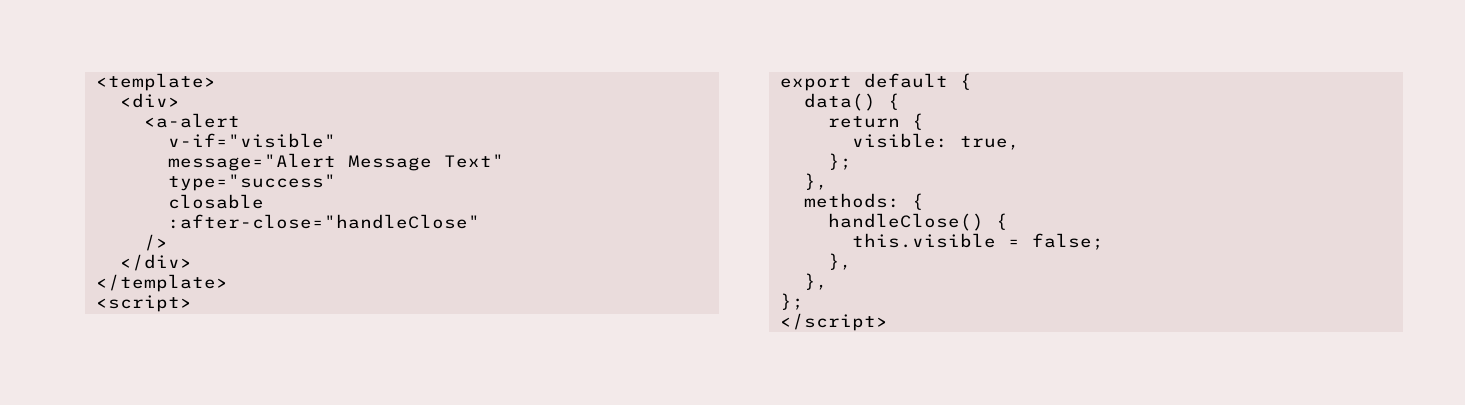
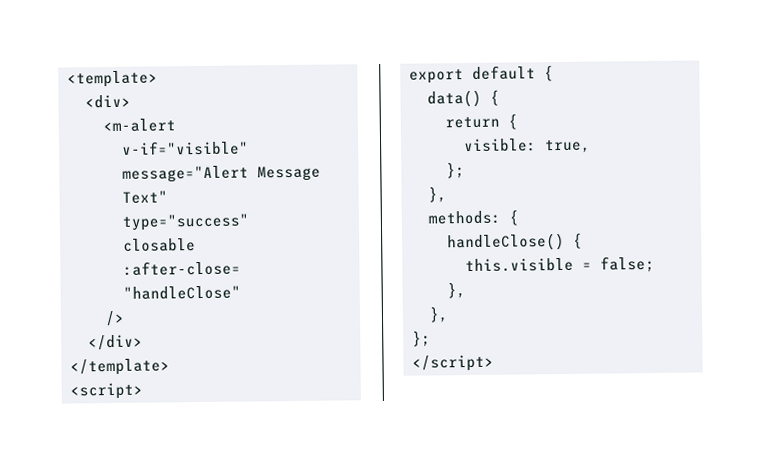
- <a-alert
+ <m-alert

